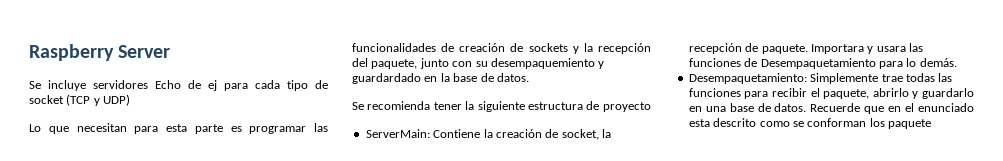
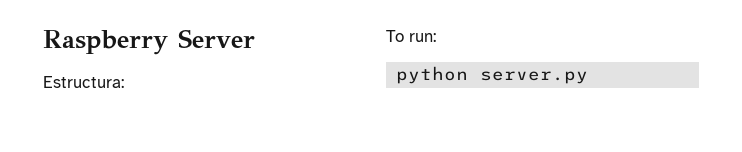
- Se incluye servidores Echo de ej para cada tipo de socket (TCP y UDP)
- Lo que necesitan para esta parte es programar las funcionalidades de creación de sockets y la recepción del paquete, junto con su desempaquemiento y guardardado en la base de datos.
- Se recomienda tener la siguiente estructura de proyecto
- ServerMain: Contiene la creación de socket, la recepción de paquete. Importara y usara las funciones de Desempaquetamiento para lo demás.
- Desempaquetamiento: Simplemente trae todas las funciones para recibir el paquete, abrirlo y guardarlo en una base de datos. Recuerde que en el enunciado esta descrito como se conforman los paquete
+ Estructura:
+ To run:
+ python server.py

